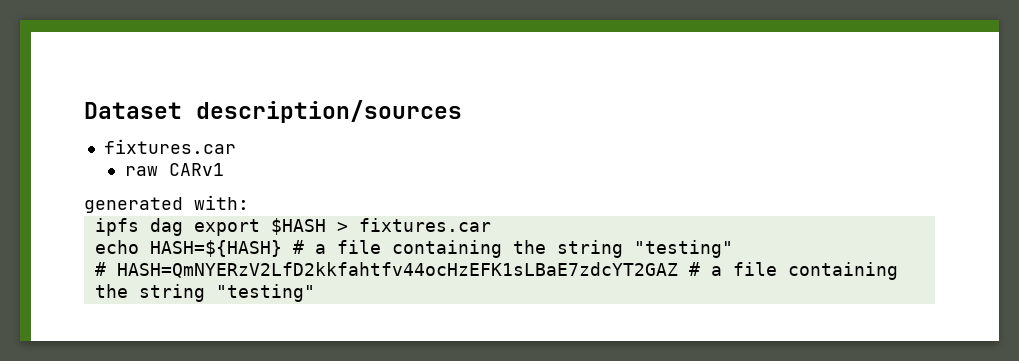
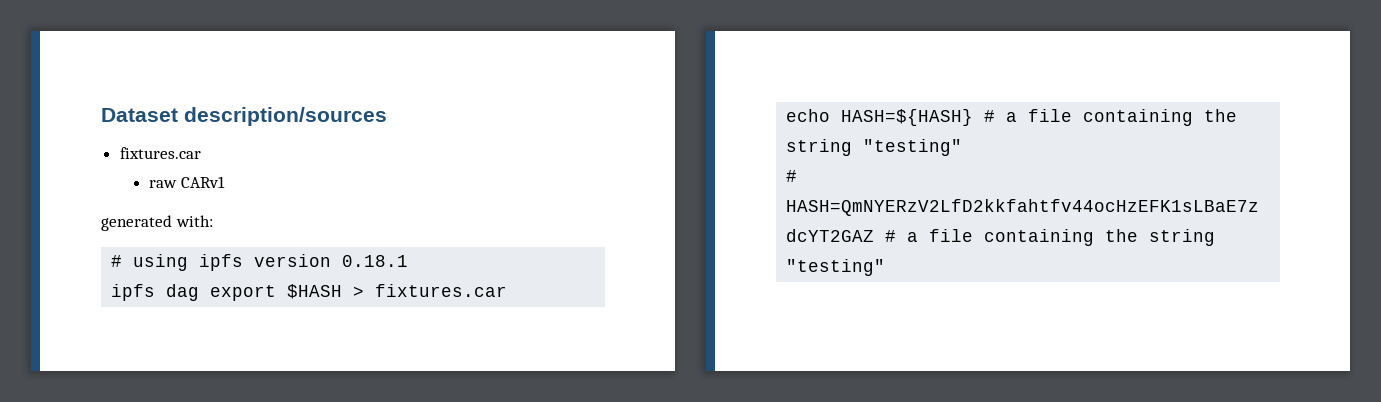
+ # using ipfs version 0.18.1

